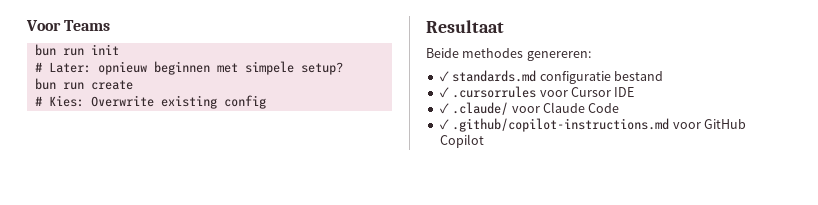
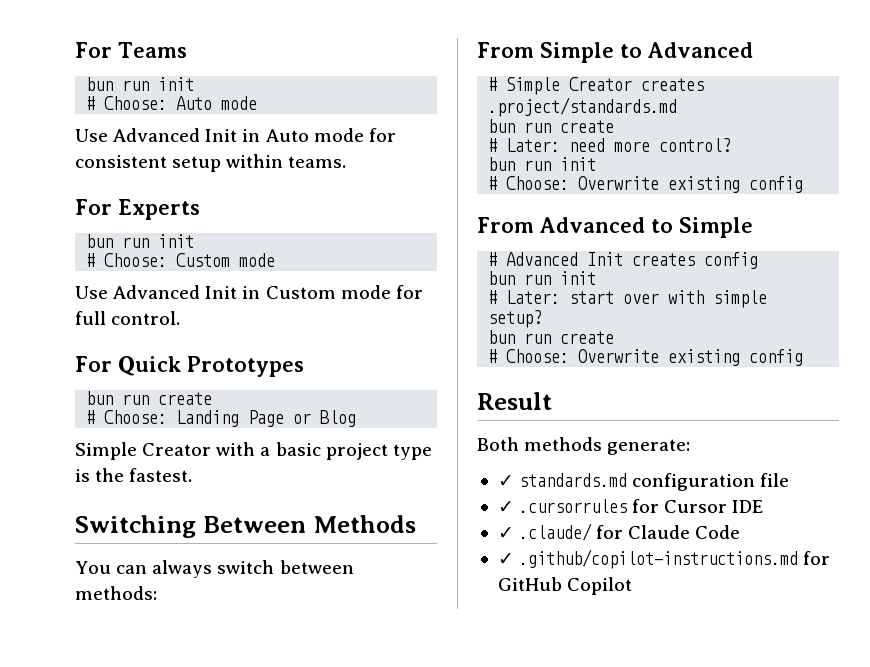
- Voor Teams
+ For Teams
- # Later: opnieuw beginnen met simpele setup?
+ # Choose: Auto mode
+ Use Advanced Init in Auto mode for consistent setup within teams.
+ For Experts
+ bun run init
+ # Choose: Custom mode
+ Use Advanced Init in Custom mode for full control.
+ For Quick Prototypes
  bun run create
- # Kies: Overwrite existing config
- Resultaat
- Beide methodes genereren:
+ # Choose: Landing Page or Blog
+ Simple Creator with a basic project type is the fastest.
+ Switching Between Methods
+ You can always switch between methods:
+ From Simple to Advanced
+ # Simple Creator creates .project/standards.md
+ bun run create
+ # Later: need more control?
+ bun run init
+ # Choose: Overwrite existing config
+ From Advanced to Simple
+ # Advanced Init creates config
+ bun run init
+ # Later: start over with simple setup?
+ bun run create
+ # Choose: Overwrite existing config
+ Result
+ Both methods generate:
- ✓ standards.md configuratie bestand
+ ✓ standards.md configuration file
- ✓ .cursorrules voor Cursor IDE
+ ✓ .cursorrules for Cursor IDE
- ✓ .claude/ voor Claude Code
+ ✓ .claude/ for Claude Code
- ✓ .github/copilot-instructions.md voor GitHub Copilot
+ ✓ .github/copilot-instructions.md for GitHub Copilot

